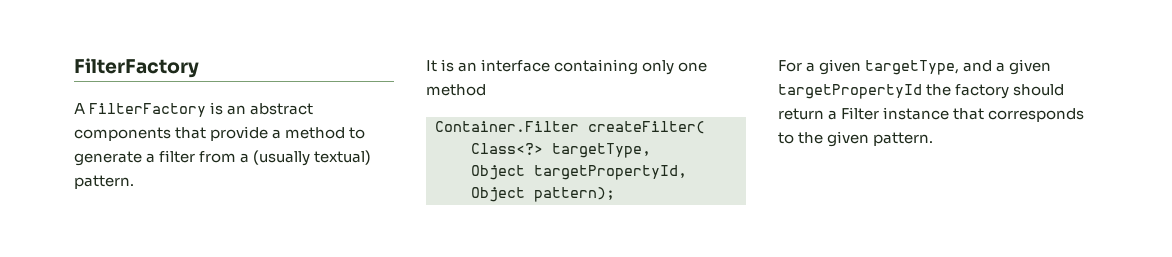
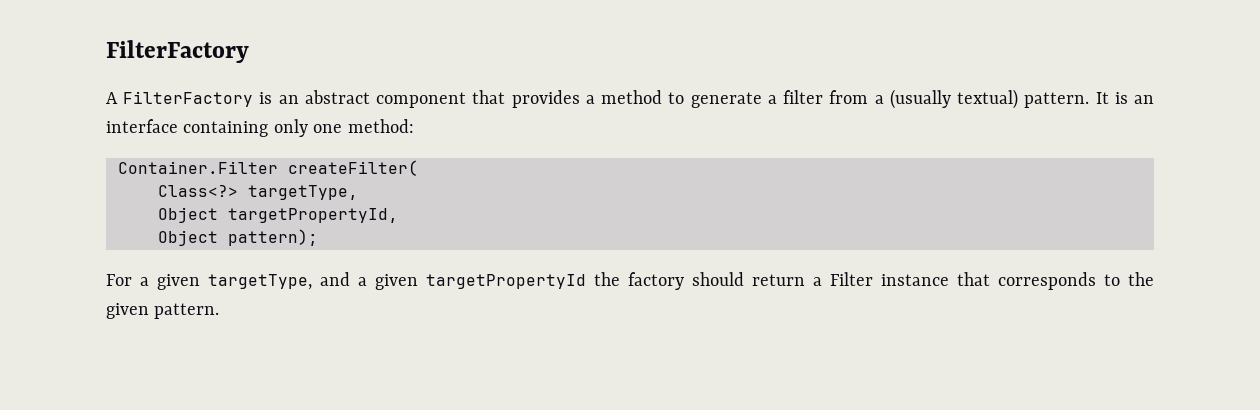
- A FilterFactory is an abstract components that provide a method to generate a filter from a (usually textual) pattern.
- It is an interface containing only one method
+ A FilterFactory is an abstract component that provides a method to generate a filter from a (usually textual) pattern. It is an interface containing only one method:

